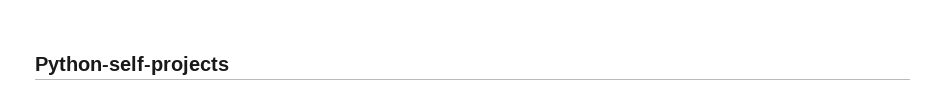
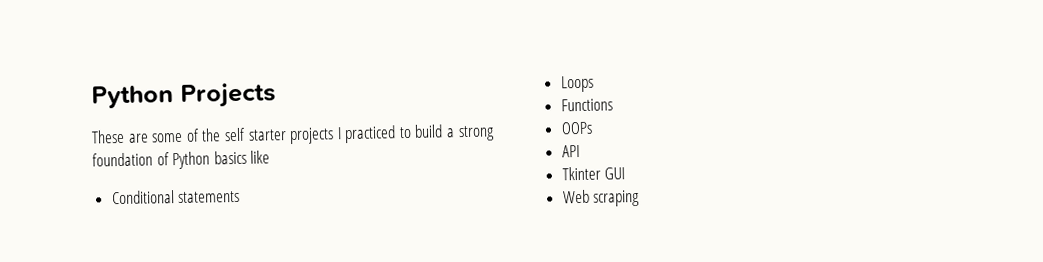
- Python-self-projects
+ Python Projects
+ These are some of the self starter projects I practiced to build a strong foundation of Python basics like
+ Conditional statements
+ Loops
+ Functions
+ OOPs
+ API
+ Tkinter GUI
+ Web scraping

